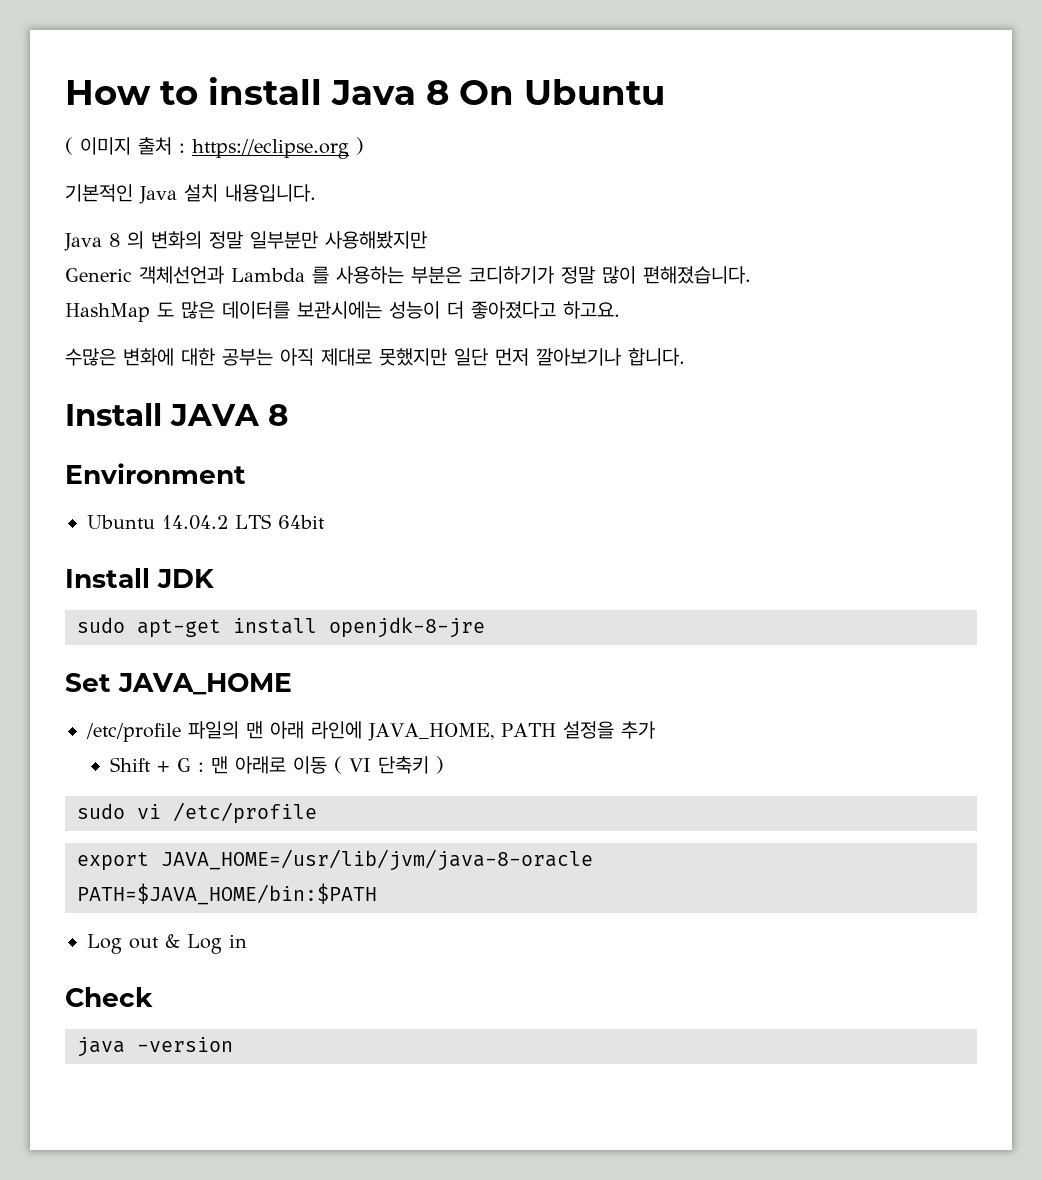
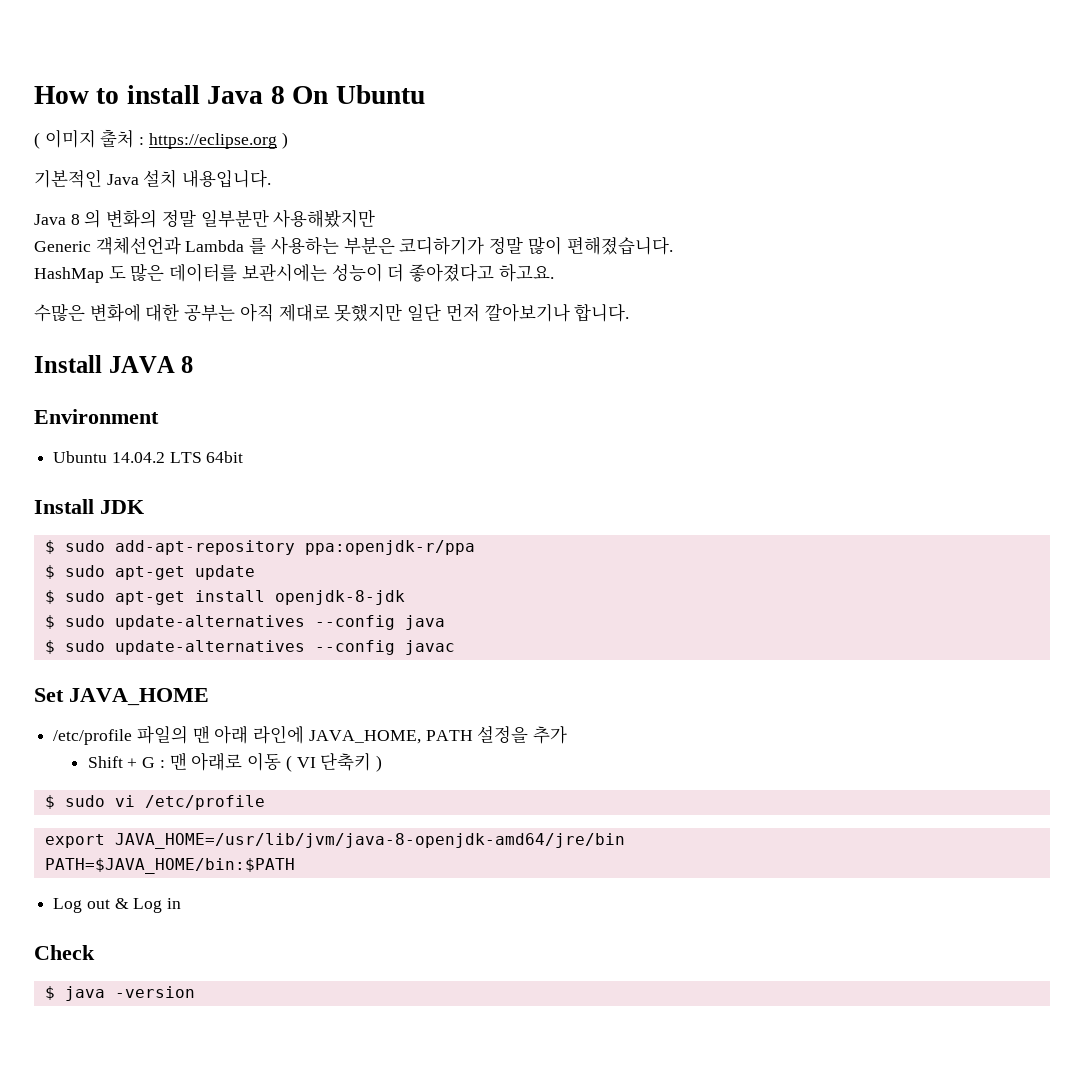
- sudo apt-get install openjdk-8-jre
+ $ sudo add-apt-repository ppa:openjdk-r/ppa
+ $ sudo apt-get update
+ $ sudo apt-get install openjdk-8-jdk
+ $ sudo update-alternatives --config java
+ $ sudo update-alternatives --config javac
- sudo vi /etc/profile
+ $ sudo vi /etc/profile
- export JAVA_HOME=/usr/lib/jvm/java-8-oracle
+ export JAVA_HOME=/usr/lib/jvm/java-8-openjdk-amd64/jre/bin
- java -version
+ $ java -version

